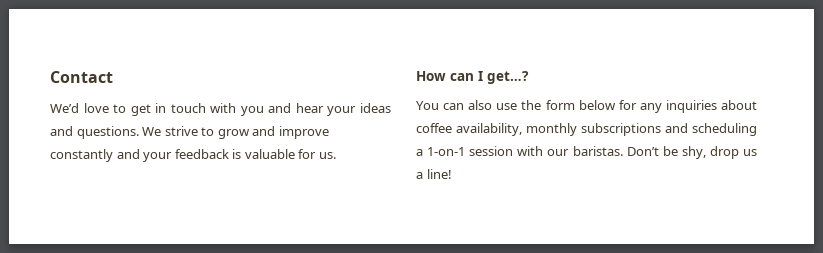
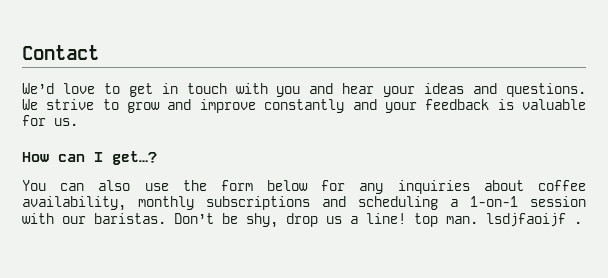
- Don’t be shy, drop us a line!
+ Don’t be shy, drop us a line! top man. lsdjfaoijf .

